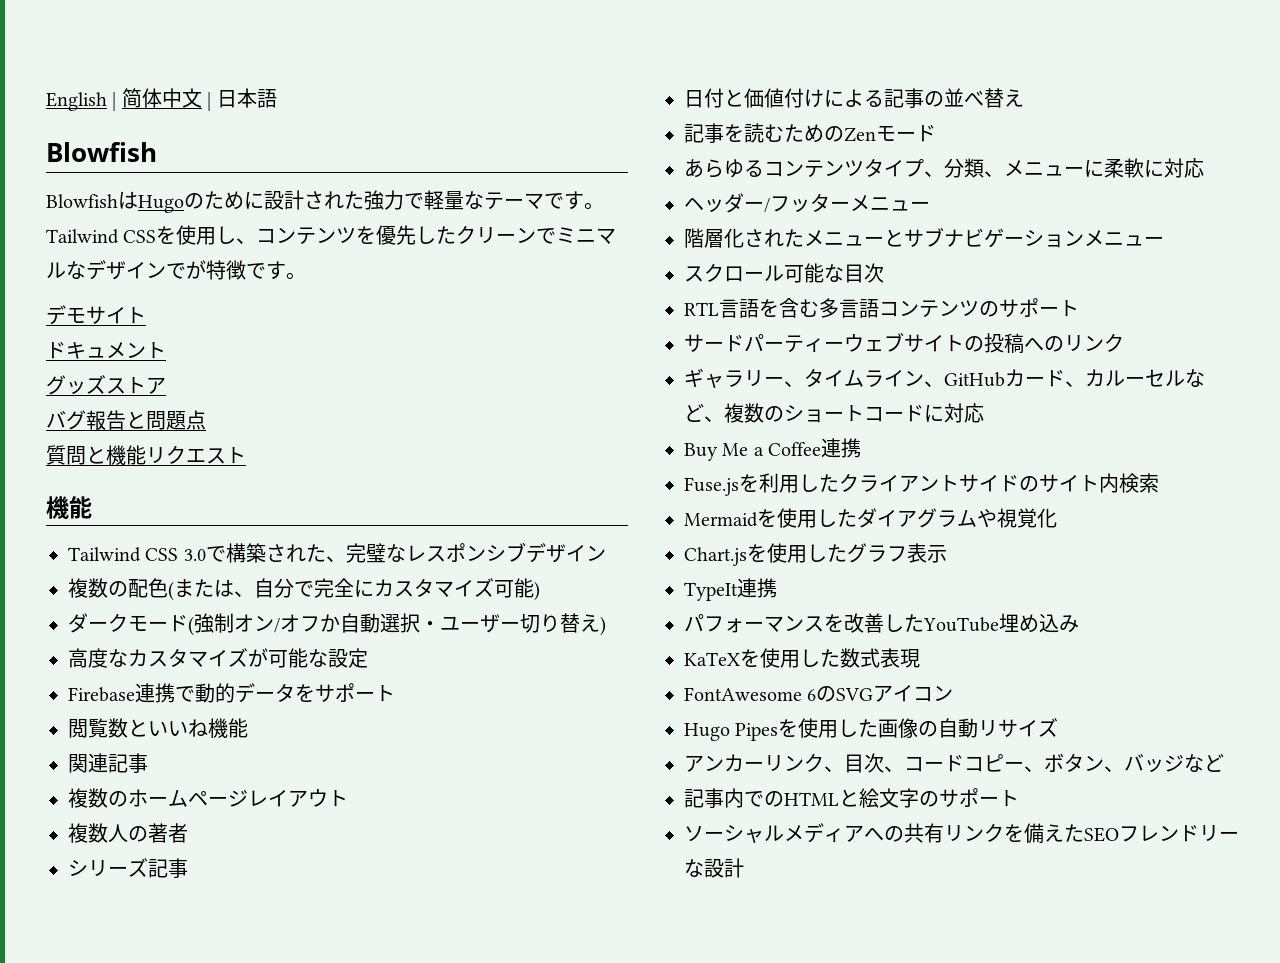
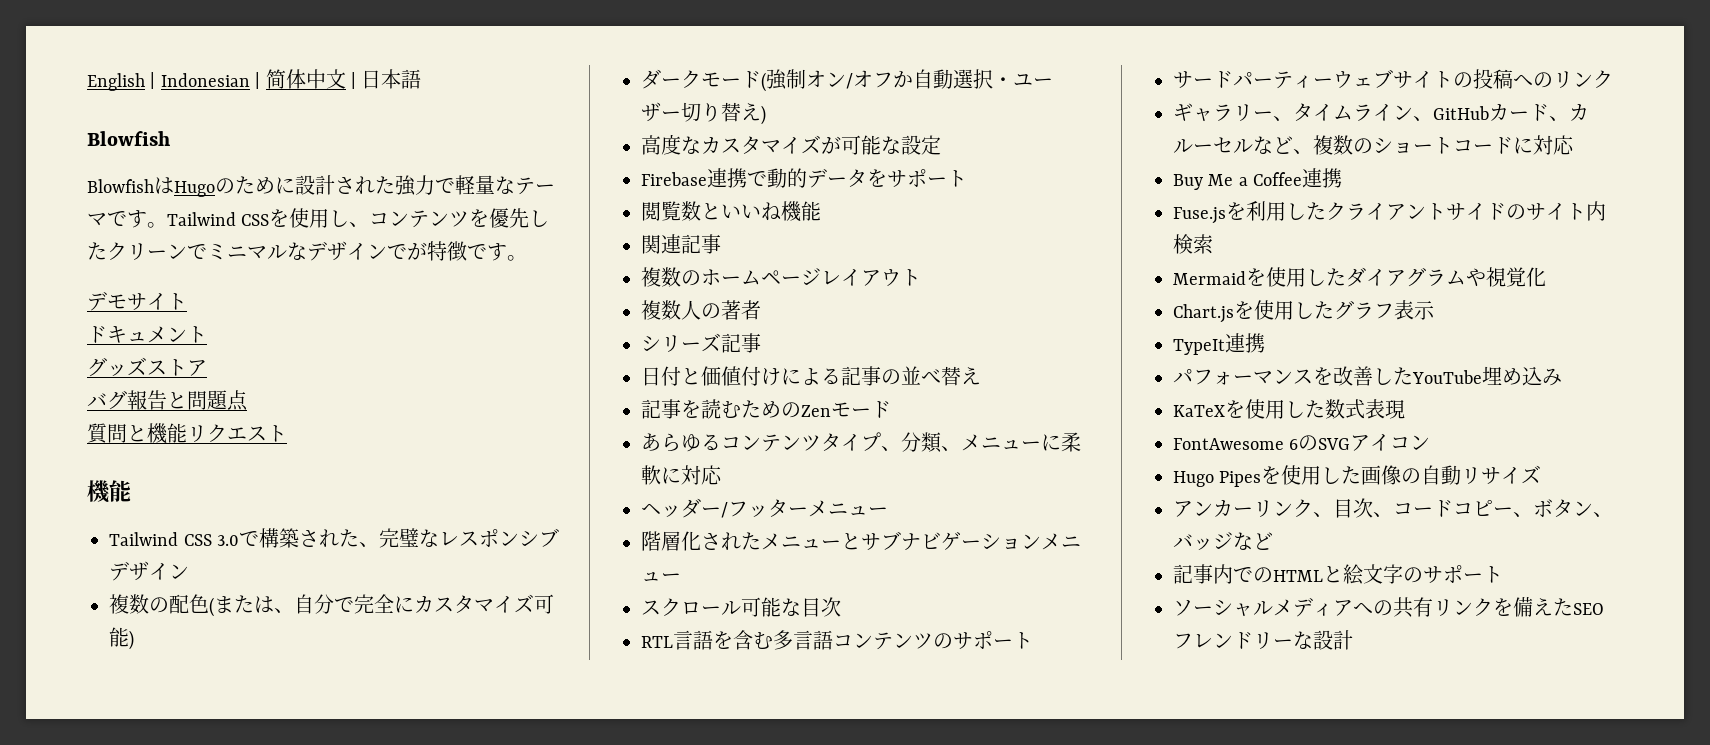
- English | 简体中文 | 日本語
+ English | Indonesian | 简体中文 | 日本語

